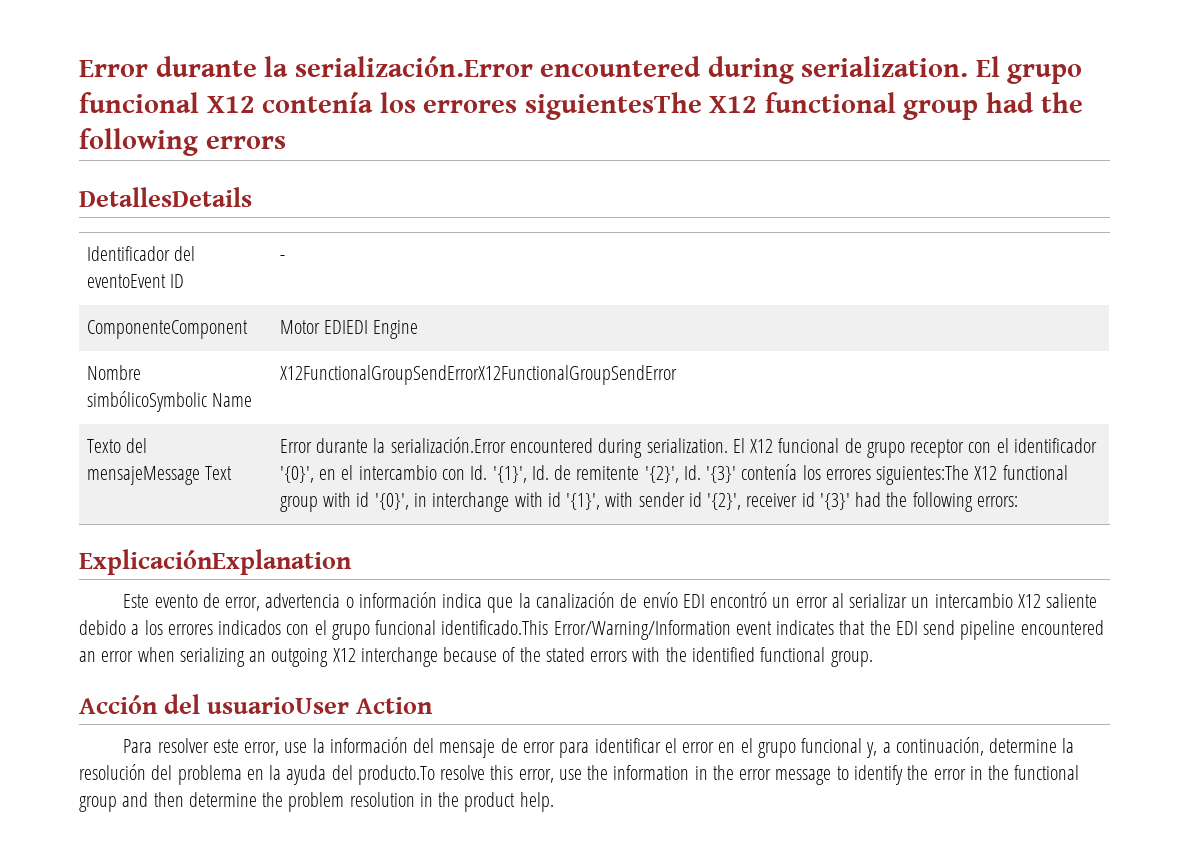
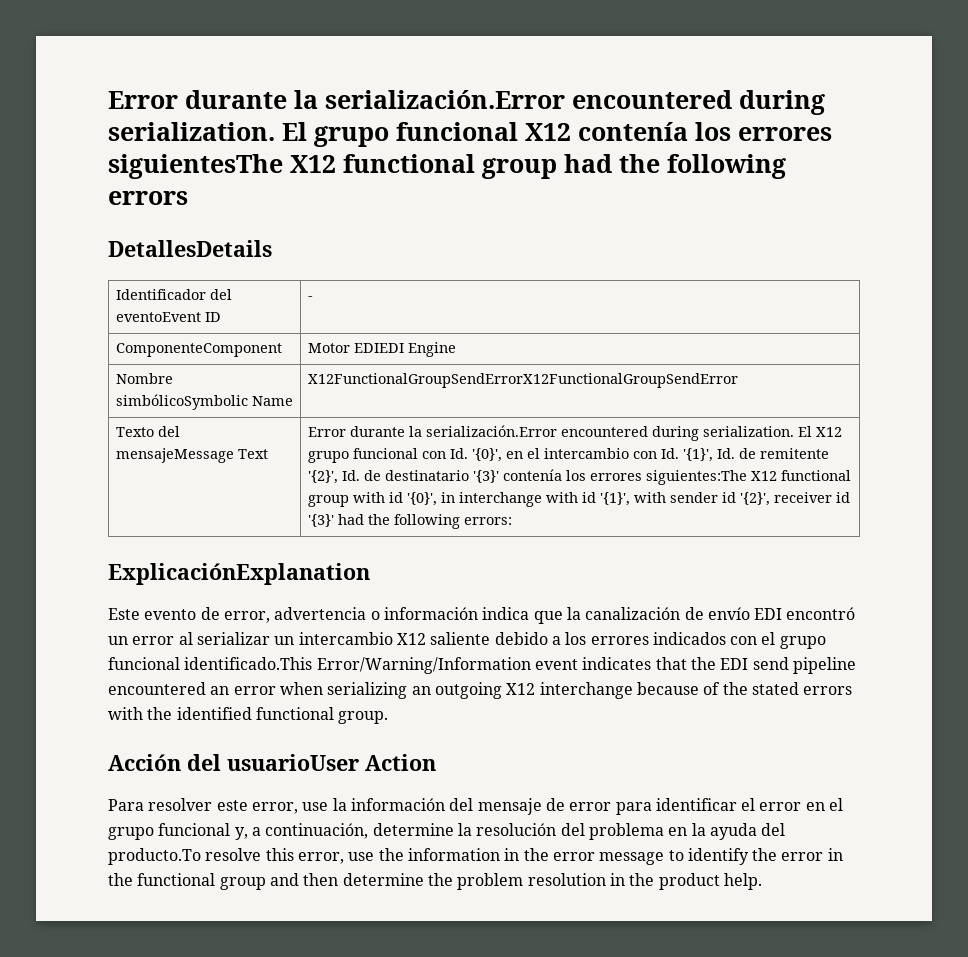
- El X12 funcional de grupo receptor con el identificador '{0}', en el intercambio con Id. '{1}', Id. de remitente '{2}', Id. '{3}' contenía los errores siguientes:The X12 functional group with id '{0}', in interchange with id '{1}', with sender id '{2}', receiver id '{3}' had the following errors:
+ El X12 grupo funcional con Id. '{0}', en el intercambio con Id. '{1}', Id. de remitente '{2}', Id. de destinatario '{3}' contenía los errores siguientes:The X12 functional group with id '{0}', in interchange with id '{1}', with sender id '{2}', receiver id '{3}' had the following errors:

